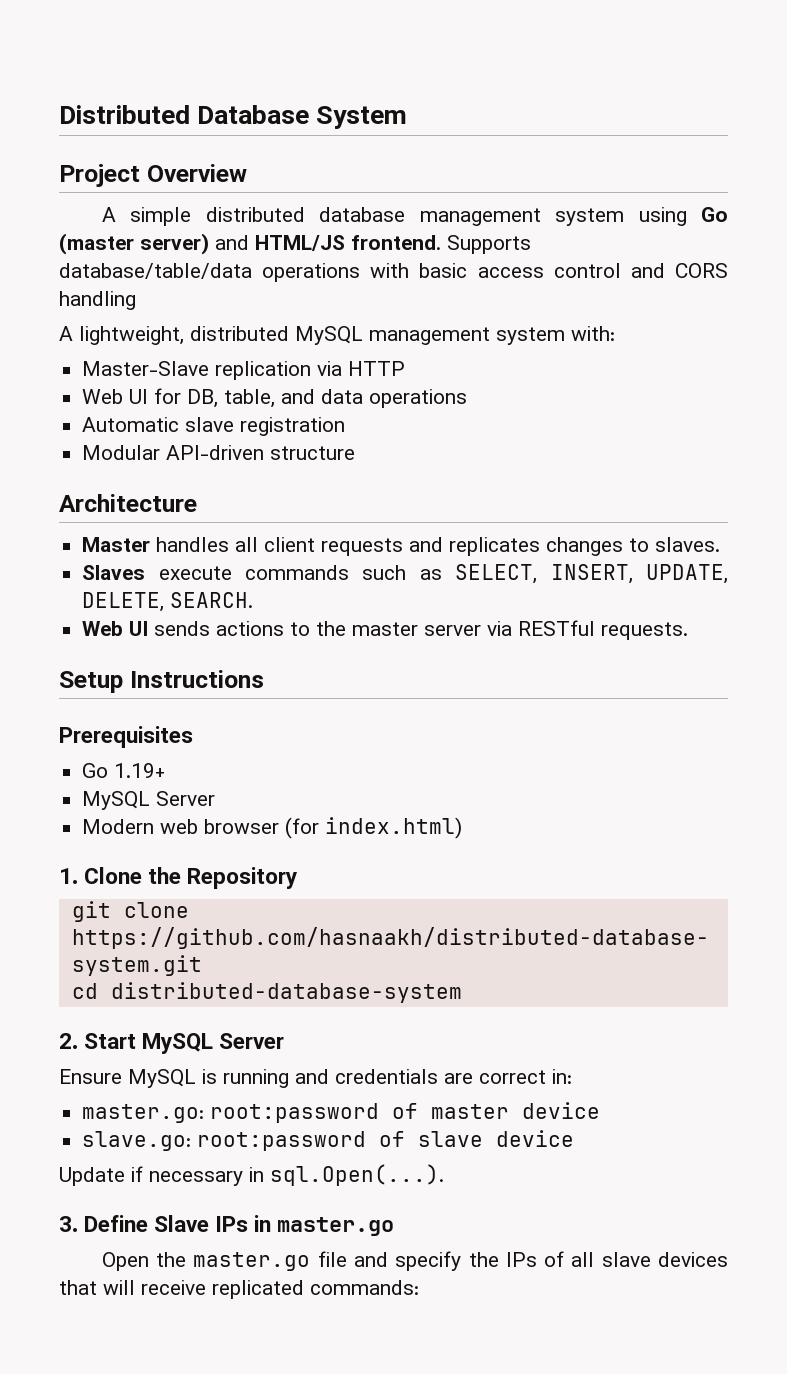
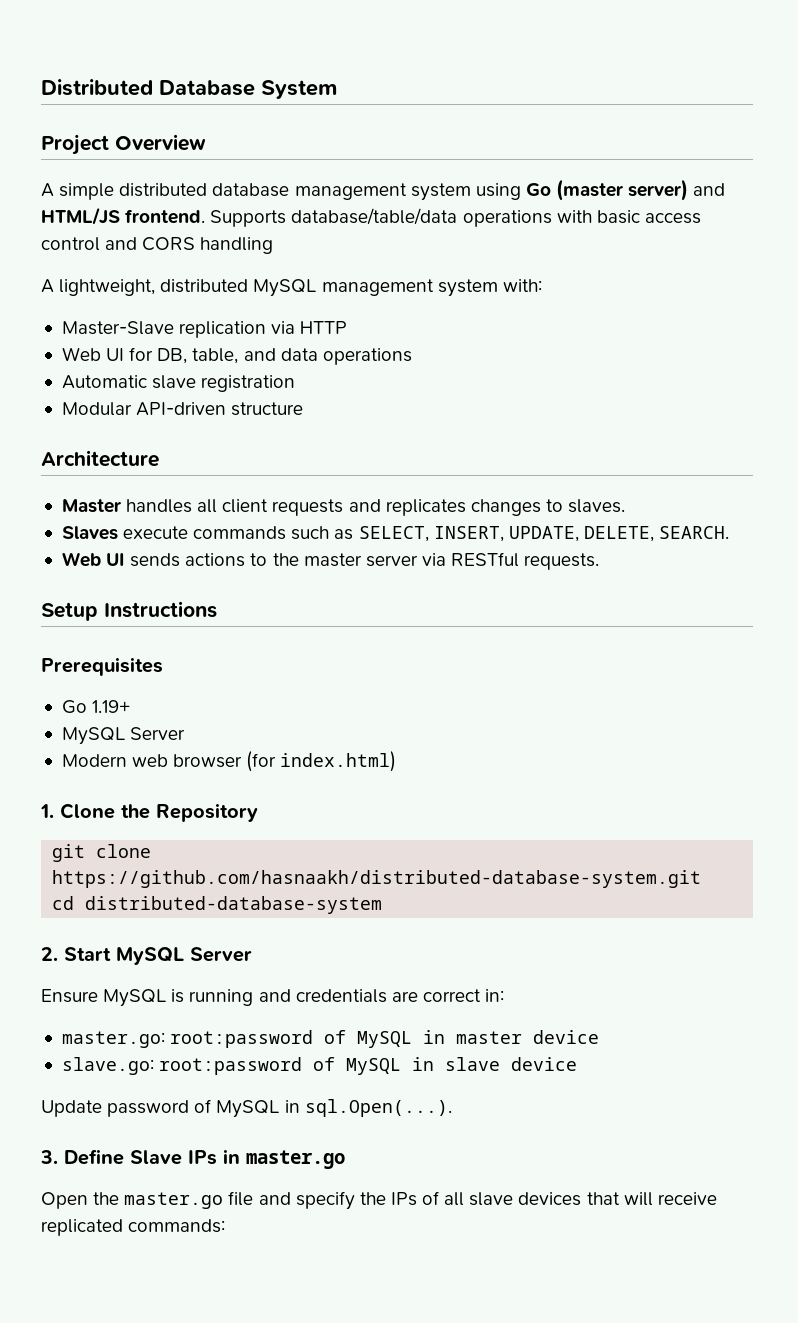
- master.go: root:password of master device
+ master.go: root:password of MySQL in master device
- slave.go: root:password of slave device
+ slave.go: root:password of MySQL in slave device
- Update if necessary in sql.Open(...).
+ Update password of MySQL in sql.Open(...).

